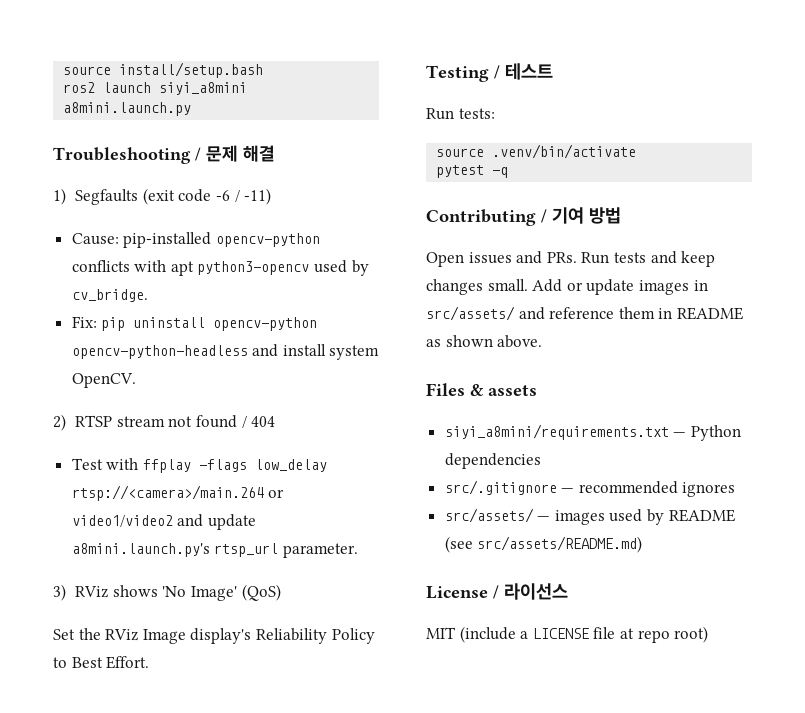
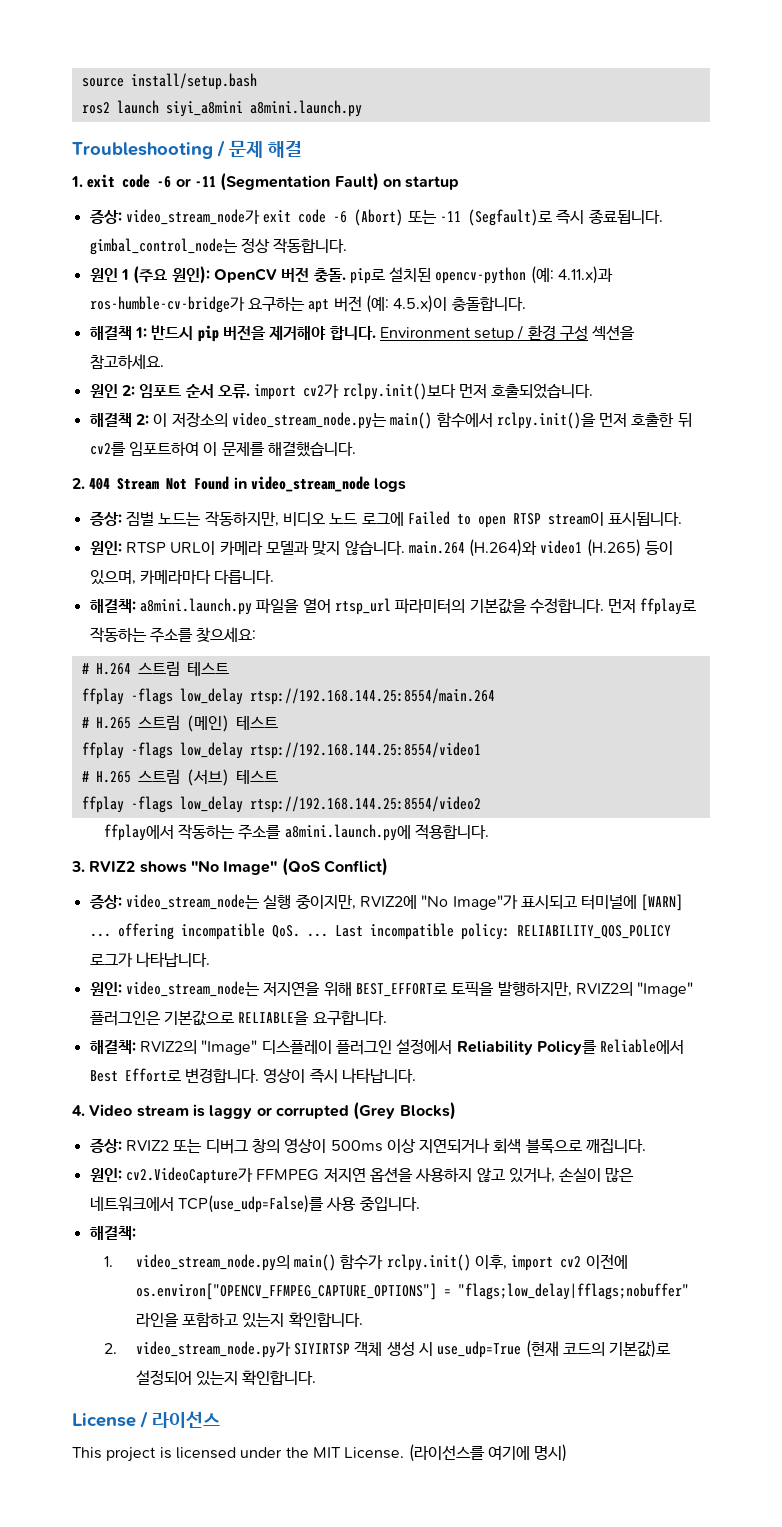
- 1) Segfaults (exit code -6 / -11)
- Cause: pip-installed opencv-python conflicts with apt python3-opencv used by cv_bridge.
- Fix: pip uninstall opencv-python opencv-python-headless and install system OpenCV.
- 2) RTSP stream not found / 404
- Test with ffplay -flags low_delay rtsp://<camera>/main.264 or video1/video2 and update a8mini.launch.py's rtsp_url parameter.
- 3) RViz shows 'No Image' (QoS)
- Set the RViz Image display's Reliability Policy to Best Effort.
- Testing / 테스트
- Run tests:
- source .venv/bin/activate
- pytest -q
- Contributing / 기여 방법
- Open issues and PRs. Run tests and keep changes small. Add or update images in src/assets/ and reference them in README as shown above.
- Files & assets
- siyi_a8mini/requirements.txt — Python dependencies
- src/.gitignore — recommended ignores
- src/assets/ — images used by README (see src/assets/README.md)
+ 1. exit code -6 or -11 (Segmentation Fault) on startup
+ 증상: video_stream_node가 exit code -6 (Abort) 또는 -11 (Segfault)로 즉시 종료됩니다. gimbal_control_node는 정상 작동합니다.
+ 원인 1 (주요 원인): OpenCV 버전 충돌. pip로 설치된 opencv-python (예: 4.11.x)과 ros-humble-cv-bridge가 요구하는 apt 버전 (예: 4.5.x)이 충돌합니다.
+ 해결책 1: 반드시 pip 버전을 제거해야 합니다. Environment setup / 환경 구성 섹션을 참고하세요.
+ 원인 2: 임포트 순서 오류. import cv2가 rclpy.init()보다 먼저 호출되었습니다.
+ 해결책 2: 이 저장소의 video_stream_node.py는 main() 함수에서 rclpy.init()을 먼저 호출한 뒤 cv2를 임포트하여 이 문제를 해결했습니다.
+ 2. 404 Stream Not Found in video_stream_node logs
+ 증상: 짐벌 노드는 작동하지만, 비디오 노드 로그에 Failed to open RTSP stream이 표시됩니다.
+ 원인: RTSP URL이 카메라 모델과 맞지 않습니다. main.264 (H.264)와 video1 (H.265) 등이 있으며, 카메라마다 다릅니다.
+ 해결책: a8mini.launch.py 파일을 열어 rtsp_url 파라미터의 기본값을 수정합니다. 먼저 ffplay로 작동하는 주소를 찾으세요:
+ # H.264 스트림 테스트
+ ffplay -flags low_delay rtsp://192.168.144.25:8554/main.264
+ # H.265 스트림 (메인) 테스트
+ ffplay -flags low_delay rtsp://192.168.144.25:8554/video1
+ # H.265 스트림 (서브) 테스트
+ ffplay -flags low_delay rtsp://192.168.144.25:8554/video2
+ ffplay에서 작동하는 주소를 a8mini.launch.py에 적용합니다.
+ 3. RVIZ2 shows "No Image" (QoS Conflict)
+ 증상: video_stream_node는 실행 중이지만, RVIZ2에 "No Image"가 표시되고 터미널에 [WARN] ... offering incompatible QoS. ... Last incompatible policy: RELIABILITY_QOS_POLICY 로그가 나타납니다.
+ 원인: video_stream_node는 저지연을 위해 BEST_EFFORT로 토픽을 발행하지만, RVIZ2의 "Image" 플러그인은 기본값으로 RELIABLE을 요구합니다.
+ 해결책: RVIZ2의 "Image" 디스플레이 플러그인 설정에서 Reliability Policy를 Reliable에서 Best Effort로 변경합니다. 영상이 즉시 나타납니다.
+ 4. Video stream is laggy or corrupted (Grey Blocks)
+ 증상: RVIZ2 또는 디버그 창의 영상이 500ms 이상 지연되거나 회색 블록으로 깨집니다.
+ 원인: cv2.VideoCapture가 FFMPEG 저지연 옵션을 사용하지 않고 있거나, 손실이 많은 네트워크에서 TCP(use_udp=False)를 사용 중입니다.
+ 해결책:
+ 1. video_stream_node.py의 main() 함수가 rclpy.init() 이후, import cv2 이전에 os.environ["OPENCV_FFMPEG_CAPTURE_OPTIONS"] = "flags;low_delay|fflags;nobuffer" 라인을 포함하고 있는지 확인합니다.
+ 2. video_stream_node.py가 SIYIRTSP 객체 생성 시 use_udp=True (현재 코드의 기본값)로 설정되어 있는지 확인합니다.
  License / 라이선스
- MIT (include a LICENSE file at repo root)
+ This project is licensed under the MIT License. (라이선스를 여기에 명시)

